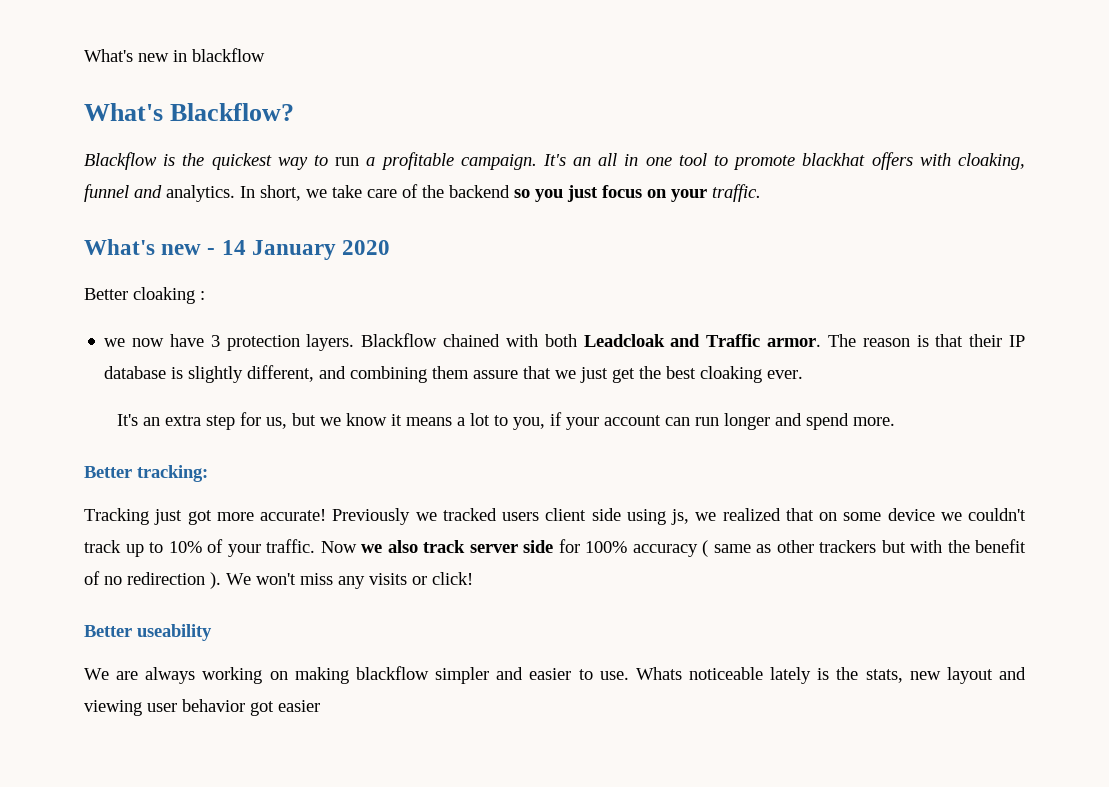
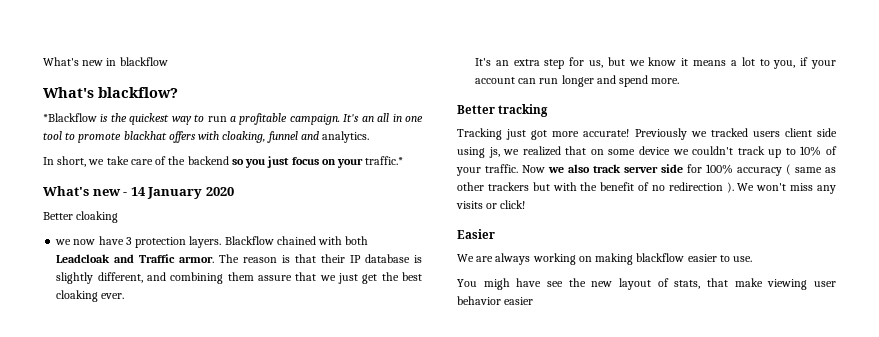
- What's Blackflow?
- Blackflow is the quickest way to run a profitable campaign.
+ What's blackflow?
+ *Blackflow is the quickest way to run a profitable campaign.
- It's an all in one tool to promote blackhat offers with cloaking, funnel and analytics. In short, we take care of the backend so you just focus on your traffic.
+ It's an all in one tool to promote blackhat offers with cloaking, funnel and analytics.
+ In short, we take care of the backend so you just focus on your traffic.*
- Better cloaking :
+ Better cloaking
- Better tracking:
+ Better tracking
- Better useability
+ Easier
- We are always working on making blackflow simpler and easier to use. Whats noticeable lately is the stats, new layout and viewing user behavior got easier
+ We are always working on making blackflow easier to use.
+ You migh have see the new layout of stats, that make viewing user behavior easier

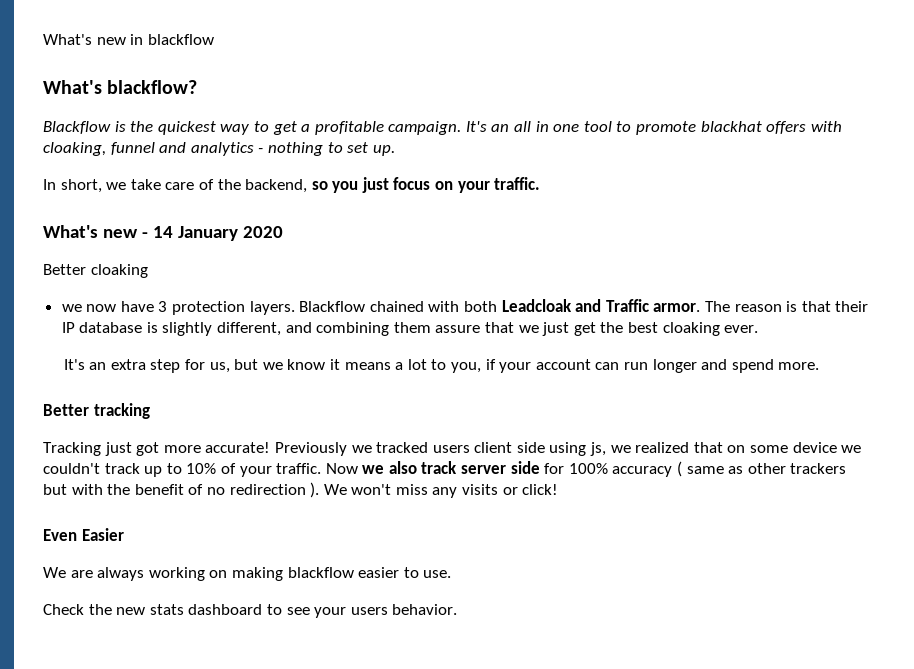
- *Blackflow is the quickest way to run a profitable campaign.
+ Blackflow is the quickest way to get a profitable campaign.
- It's an all in one tool to promote blackhat offers with cloaking, funnel and analytics.
+ It's an all in one tool to promote blackhat offers with cloaking, funnel and analytics - nothing to set up.
- In short, we take care of the backend so you just focus on your traffic.*
+ In short, we take care of the backend, so you just focus on your traffic.
- Easier
+ Even Easier
- You migh have see the new layout of stats, that make viewing user behavior easier
+ Check the new stats dashboard to see your users behavior.

